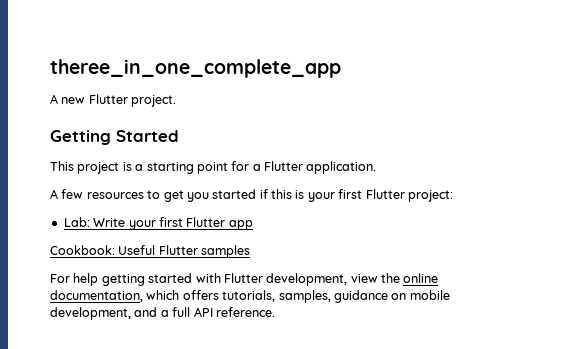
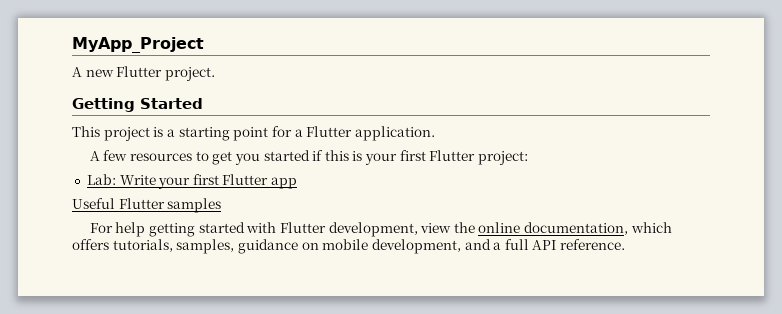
- theree_in_one_complete_app
+ MyApp_Project
- Cookbook: Useful Flutter samples
+ Useful Flutter samples

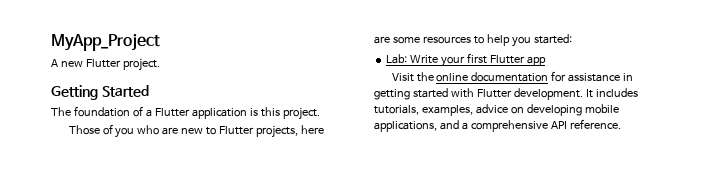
- This project is a starting point for a Flutter application.
- A few resources to get you started if this is your first Flutter project:
+ The foundation of a Flutter application is this project.
+ Those of you who are new to Flutter projects, here are some resources to help you started:
- Useful Flutter samples
- For help getting started with Flutter development, view the online documentation, which offers tutorials, samples, guidance on mobile development, and a full API reference.
+ Visit the online documentation for assistance in getting started with Flutter development. It includes tutorials, examples, advice on developing mobile applications, and a comprehensive API reference.

